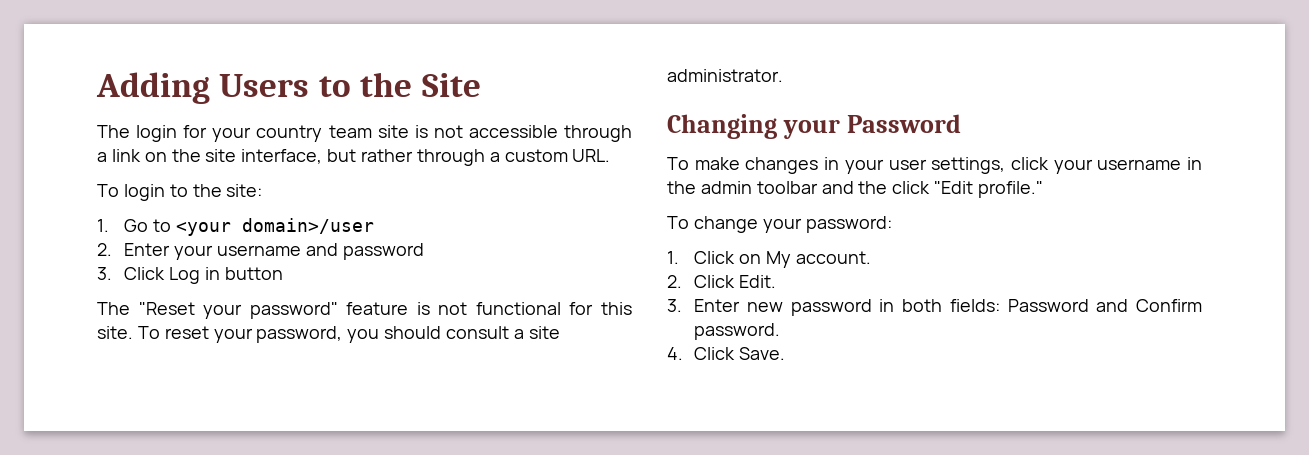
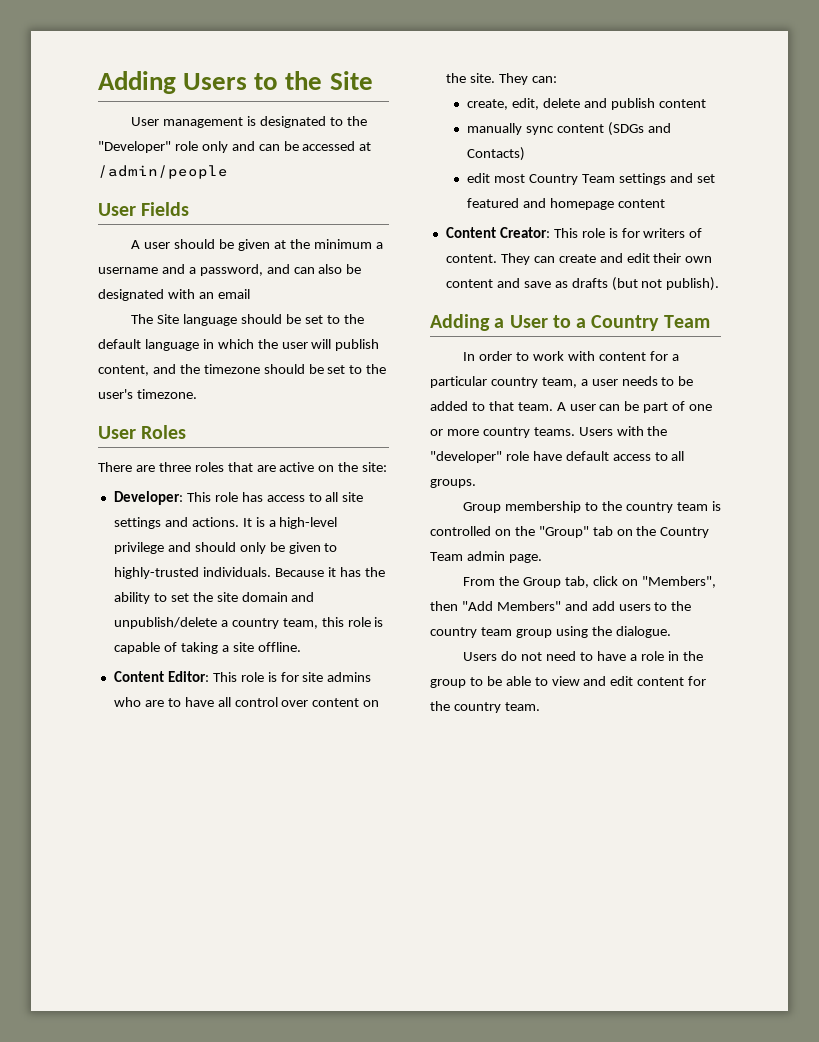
- The login for your country team site is not accessible through a link on the site interface, but rather through a custom URL.
- To login to the site:
- 1. Go to <your domain>/user
- 2. Enter your username and password
- 3. Click Log in button
- The "Reset your password" feature is not functional for this site. To reset your password, you should consult a site administrator.
- Changing your Password
- To make changes in your user settings, click your username in the admin toolbar and the click "Edit profile."
- To change your password:
- 1. Click on My account.
- 2. Click Edit.
- 3. Enter new password in both fields: Password and Confirm password.
- 4. Click Save.
+ User management is designated to the "Developer" role only and can be accessed at /admin/people
+ User Fields
+ A user should be given at the minimum a username and a password, and can also be designated with an email
+ The Site language should be set to the default language in which the user will publish content, and the timezone should be set to the user's timezone.
+ User Roles
+ There are three roles that are active on the site:
+ Developer: This role has access to all site settings and actions. It is a high-level privilege and should only be given to highly-trusted individuals. Because it has the ability to set the site domain and unpublish/delete a country team, this role is capable of taking a site offline.
+ Content Editor: This role is for site admins who are to have all control over content on the site. They can:
+ create, edit, delete and publish content
+ manually sync content (SDGs and Contacts)
+ edit most Country Team settings and set featured and homepage content
+ Content Creator: This role is for writers of content. They can create and edit their own content and save as drafts (but not publish).
+ Adding a User to a Country Team
+ In order to work with content for a particular country team, a user needs to be added to that team. A user can be part of one or more country teams. Users with the "developer" role have default access to all groups.
+ Group membership to the country team is controlled on the "Group" tab on the Country Team admin page.
+ From the Group tab, click on "Members", then "Add Members" and add users to the country team group using the dialogue.
+ Users do not need to have a role in the group to be able to view and edit content for the country team.

